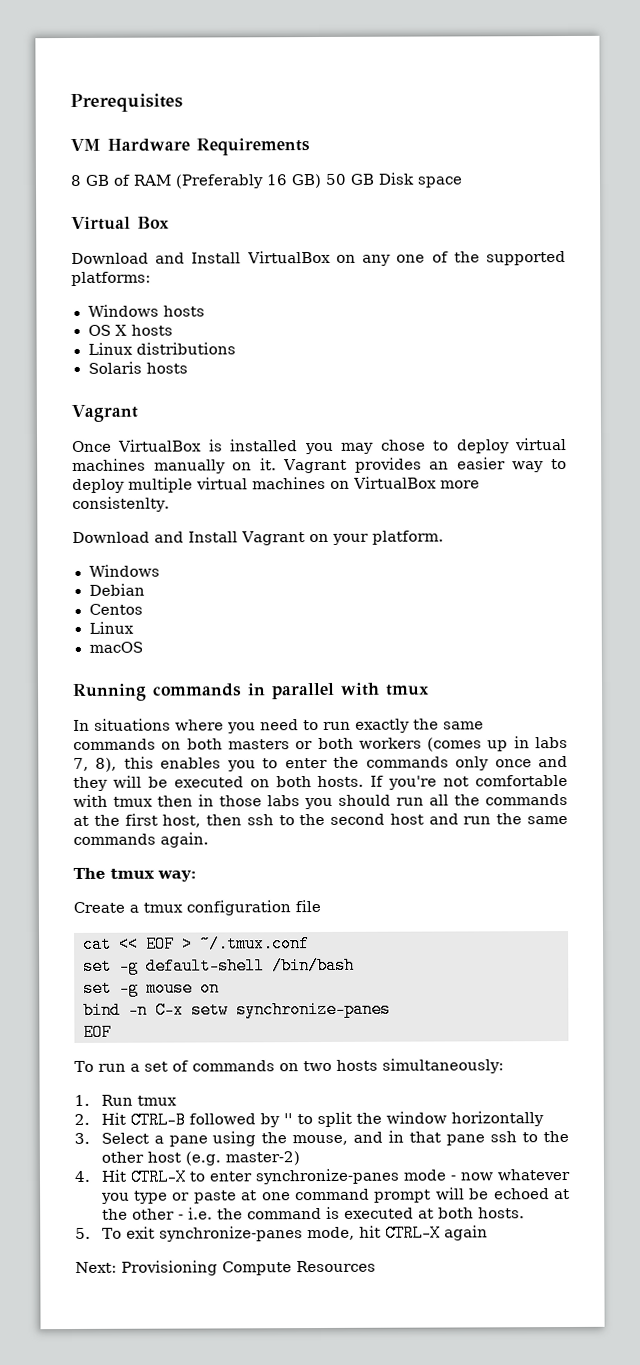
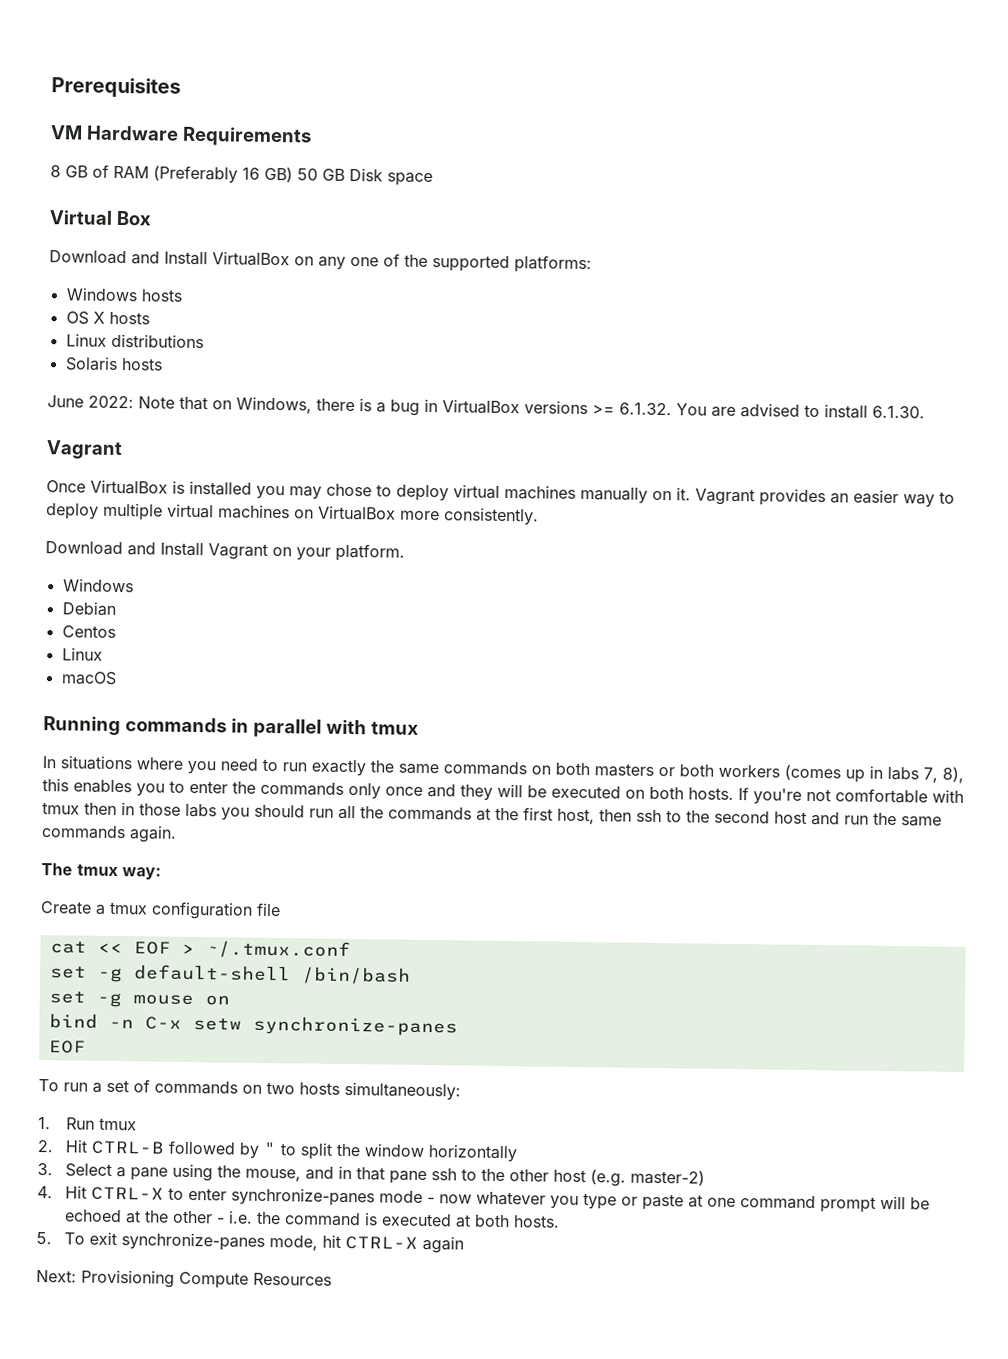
+ June 2022: Note that on Windows, there is a bug in VirtualBox versions >= 6.1.32. You are advised to install 6.1.30.
- Vagrant provides an easier way to deploy multiple virtual machines on VirtualBox more consistenlty.
+ Vagrant provides an easier way to deploy multiple virtual machines on VirtualBox more consistently.

